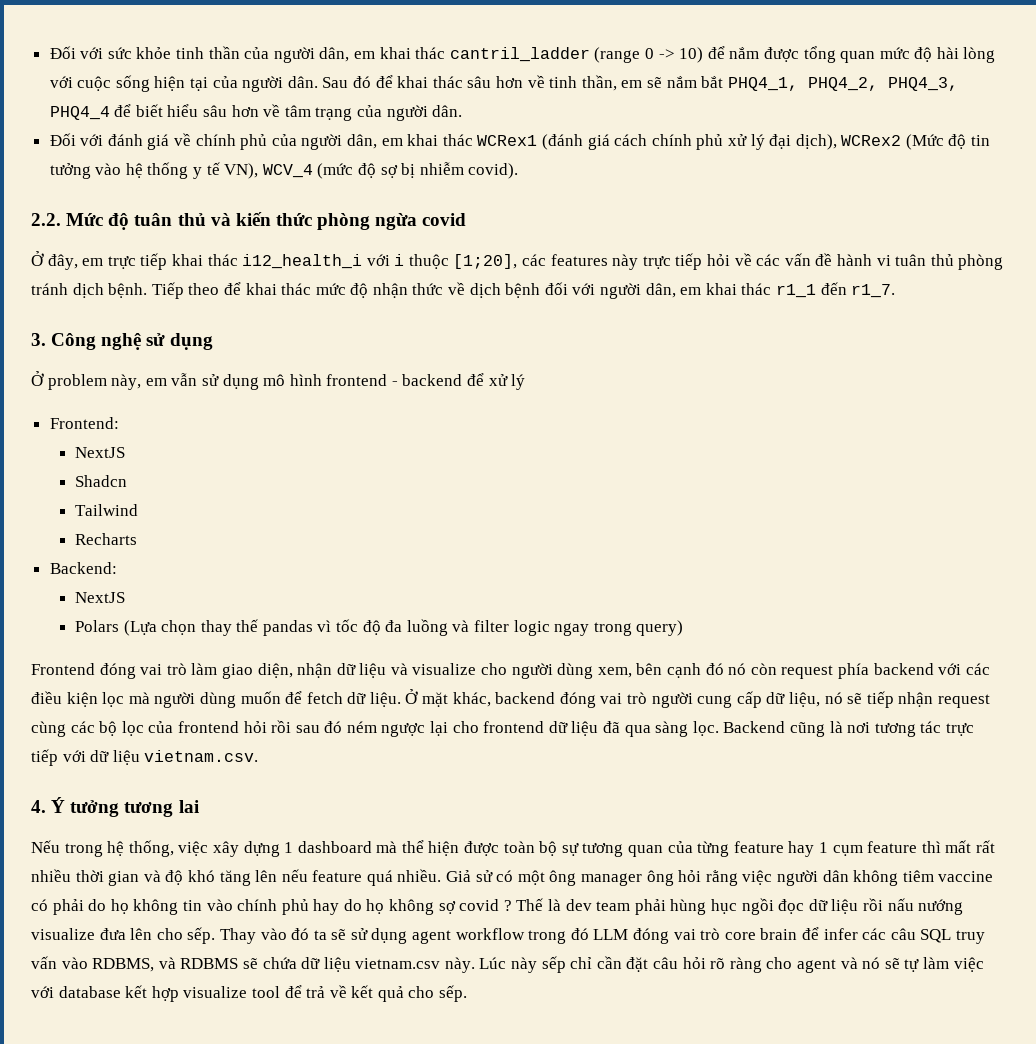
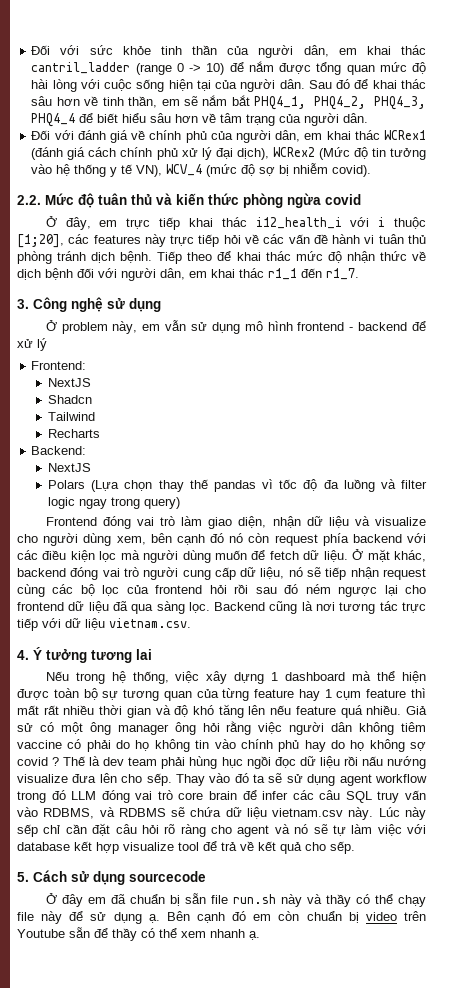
+ 5. Cách sử dụng sourcecode
+ Ở đây em đã chuẩn bị sẵn file run.sh này và thầy có thể chạy file này để sử dụng ạ. Bên cạnh đó em còn chuẩn bị video trên Youtube sẵn để thầy có thể xem nhanh ạ.

